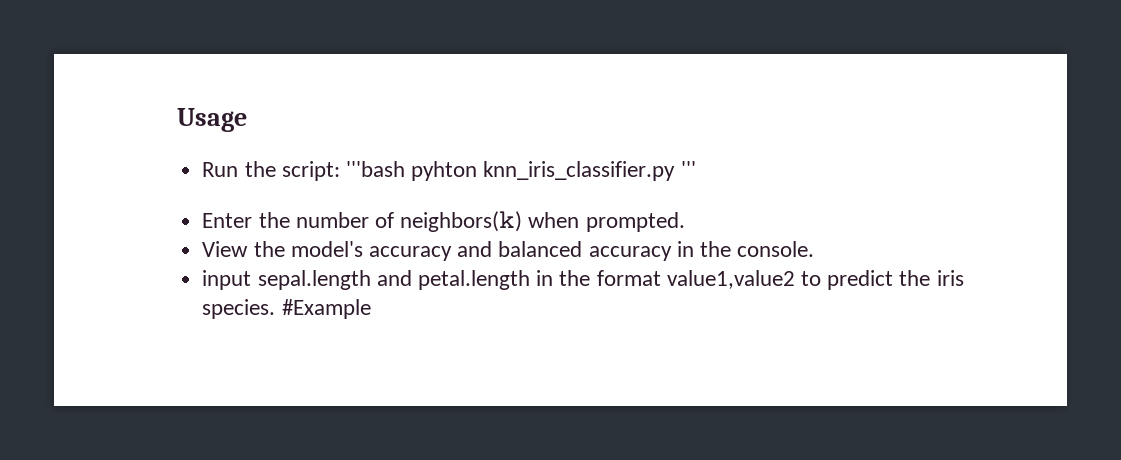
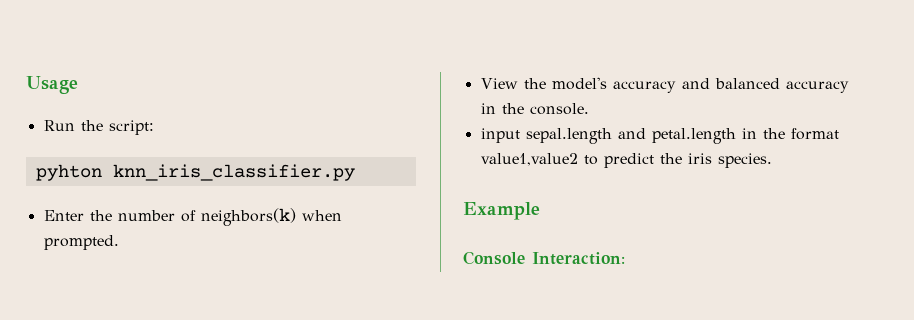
- Run the script: '''bash pyhton knn_iris_classifier.py '''
+ Run the script:
+ pyhton knn_iris_classifier.py
- input sepal.length and petal.length in the format value1,value2 to predict the iris species. #Example
+ input sepal.length and petal.length in the format value1,value2 to predict the iris species.
+ Example
+ Console Interaction:

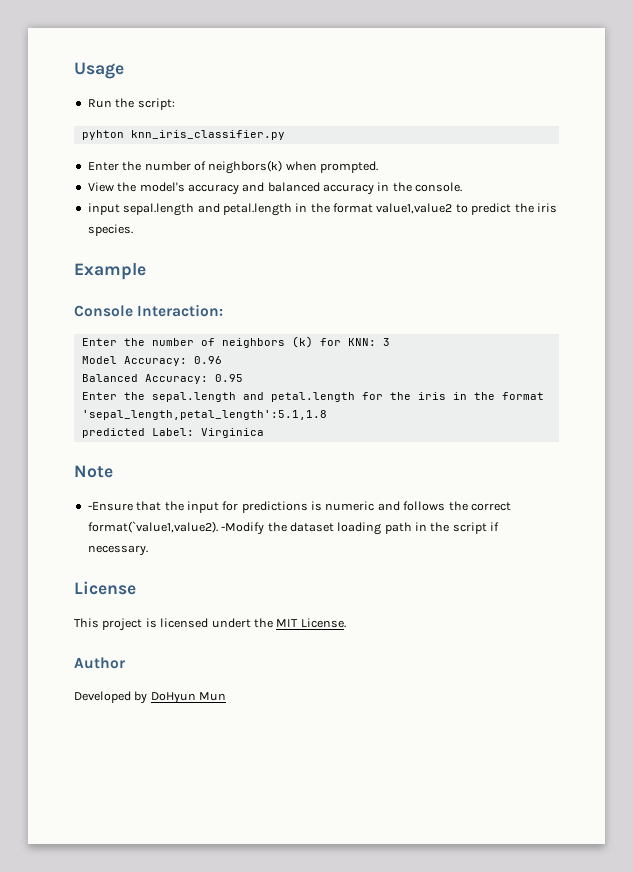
+ Enter the number of neighbors (k) for KNN: 3
+ Model Accuracy: 0.96
+ Balanced Accuracy: 0.95
+ Enter the sepal.length and petal.length for the iris in the format 'sepal_length,petal_length':5.1,1.8
+ predicted Label: Virginica
+ Note
+ -Ensure that the input for predictions is numeric and follows the correct format(`value1,value2). -Modify the dataset loading path in the script if necessary.
+ License
+ This project is licensed undert the MIT License.
+ Author
+ Developed by DoHyun Mun

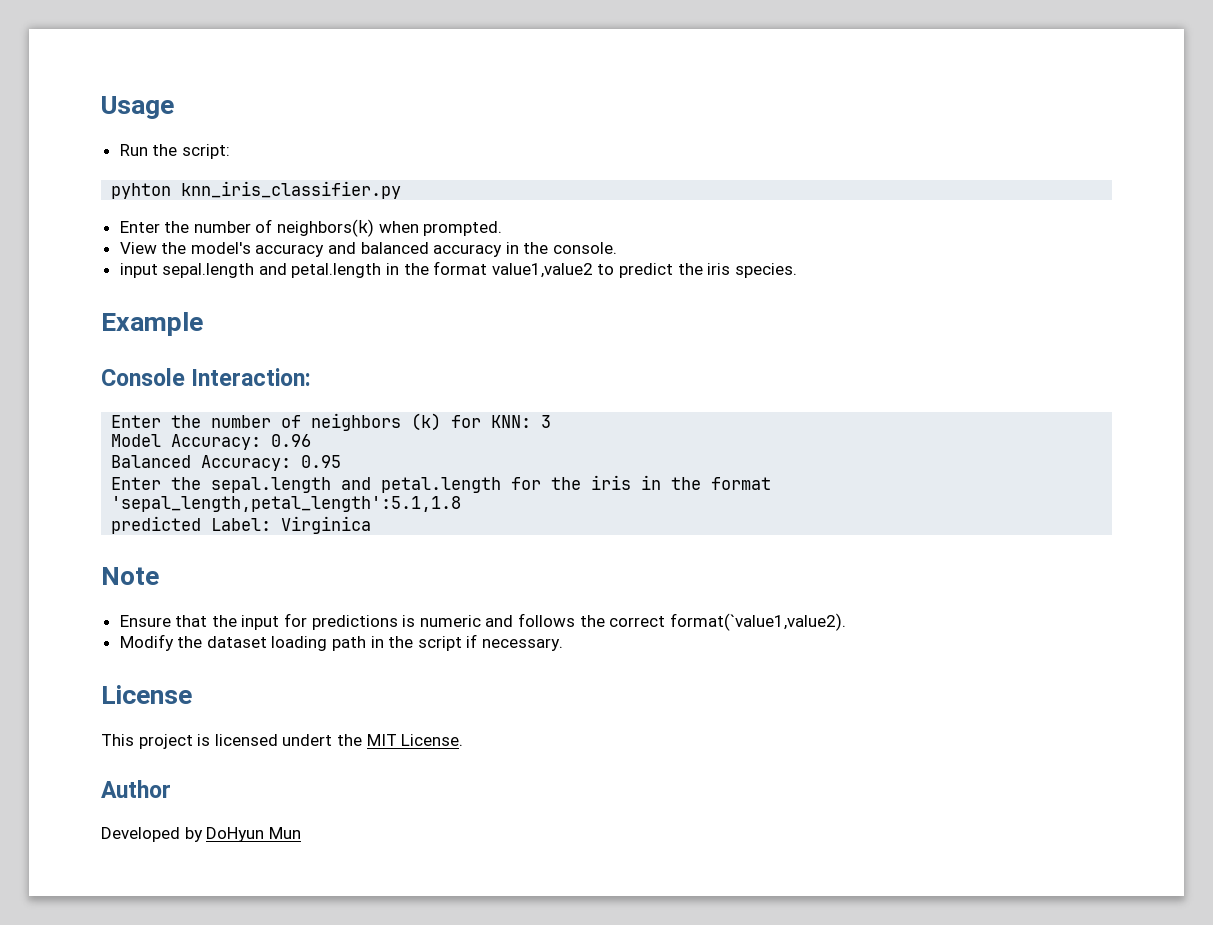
- -Ensure that the input for predictions is numeric and follows the correct format(`value1,value2). -Modify the dataset loading path in the script if necessary.
+ Ensure that the input for predictions is numeric and follows the correct format(`value1,value2).
+ Modify the dataset loading path in the script if necessary.

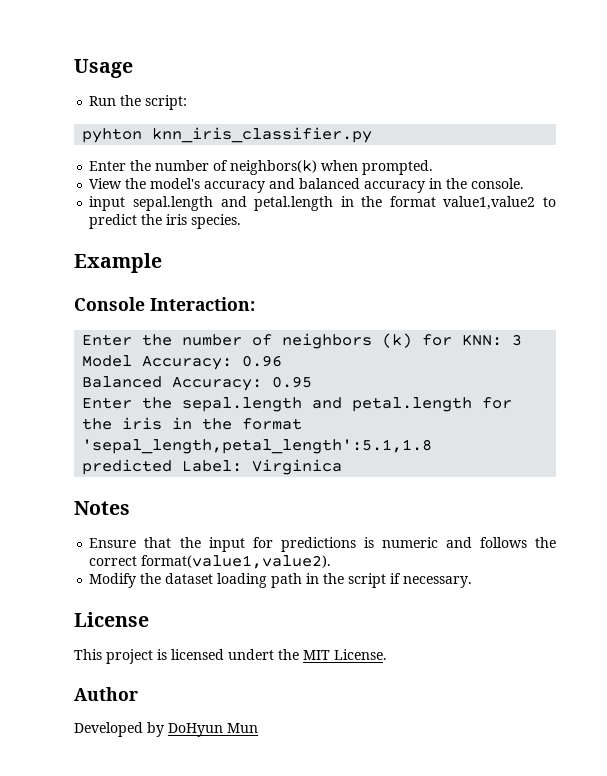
- Note
+ Notes
- Ensure that the input for predictions is numeric and follows the correct format(`value1,value2).
+ Ensure that the input for predictions is numeric and follows the correct format(value1,value2).

